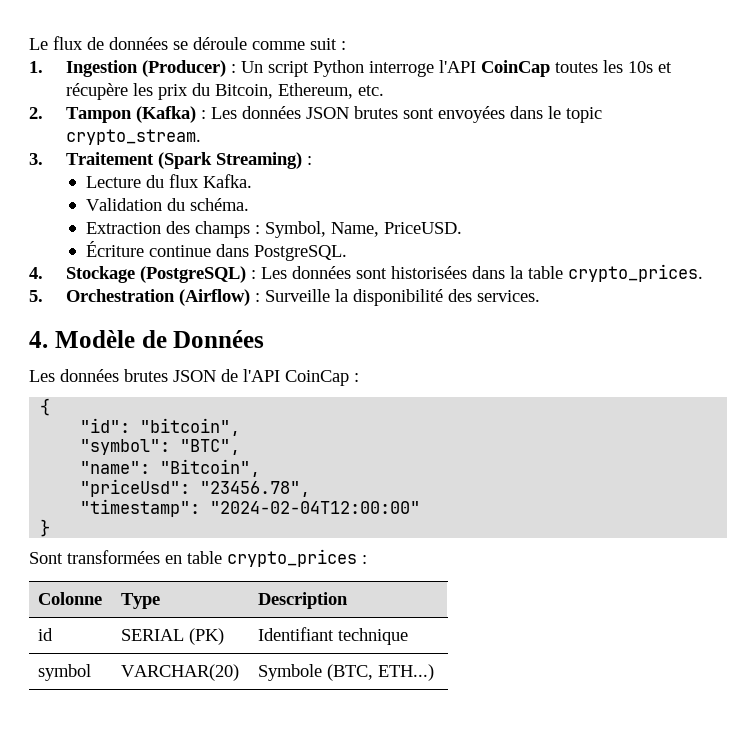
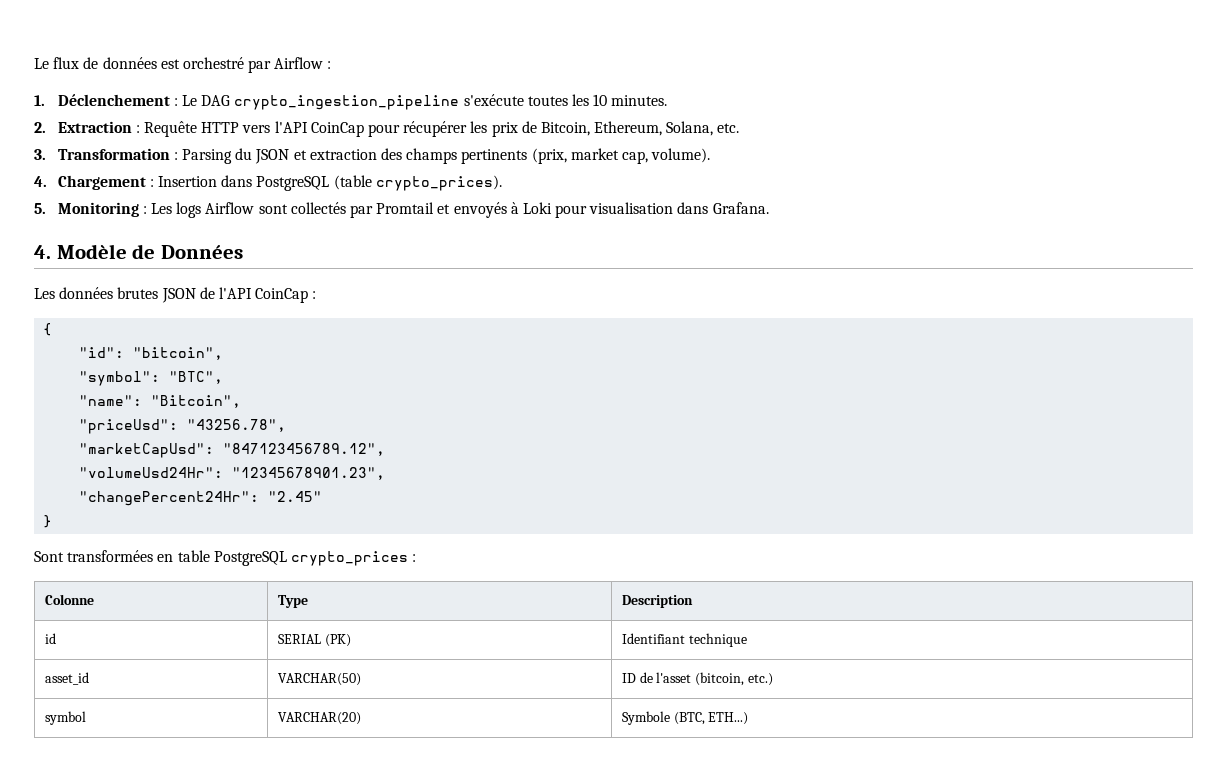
- Le flux de données se déroule comme suit :
- 1. Ingestion (Producer) : Un script Python interroge l'API CoinCap toutes les 10s et récupère les prix du Bitcoin, Ethereum, etc.
+ Le flux de données est orchestré par Airflow :
+ 1. Déclenchement : Le DAG crypto_ingestion_pipeline s'exécute toutes les 10 minutes.
+ 2. Extraction : Requête HTTP vers l'API CoinCap pour récupérer les prix de Bitcoin, Ethereum, Solana, etc.
- 2. Tampon (Kafka) : Les données JSON brutes sont envoyées dans le topic crypto_stream.
- 3. Traitement (Spark Streaming) :
- Lecture du flux Kafka.
- Validation du schéma.
- Extraction des champs : Symbol, Name, PriceUSD.
- Écriture continue dans PostgreSQL.
- 4. Stockage (PostgreSQL) : Les données sont historisées dans la table crypto_prices.
- 5. Orchestration (Airflow) : Surveille la disponibilité des services.
+ 3. Transformation : Parsing du JSON et extraction des champs pertinents (prix, market cap, volume).
+ 4. Chargement : Insertion dans PostgreSQL (table crypto_prices).
+ 5. Monitoring : Les logs Airflow sont collectés par Promtail et envoyés à Loki pour visualisation dans Grafana.
- "priceUsd": "23456.78",
- "timestamp": "2024-02-04T12:00:00"
+ "priceUsd": "43256.78",
+ "marketCapUsd": "847123456789.12",
+ "volumeUsd24Hr": "12345678901.23",
+ "changePercent24Hr": "2.45"
- Sont transformées en table crypto_prices :
+ Sont transformées en table PostgreSQL crypto_prices :
+ asset_id | VARCHAR(50) | ID de l'asset (bitcoin, etc.)

